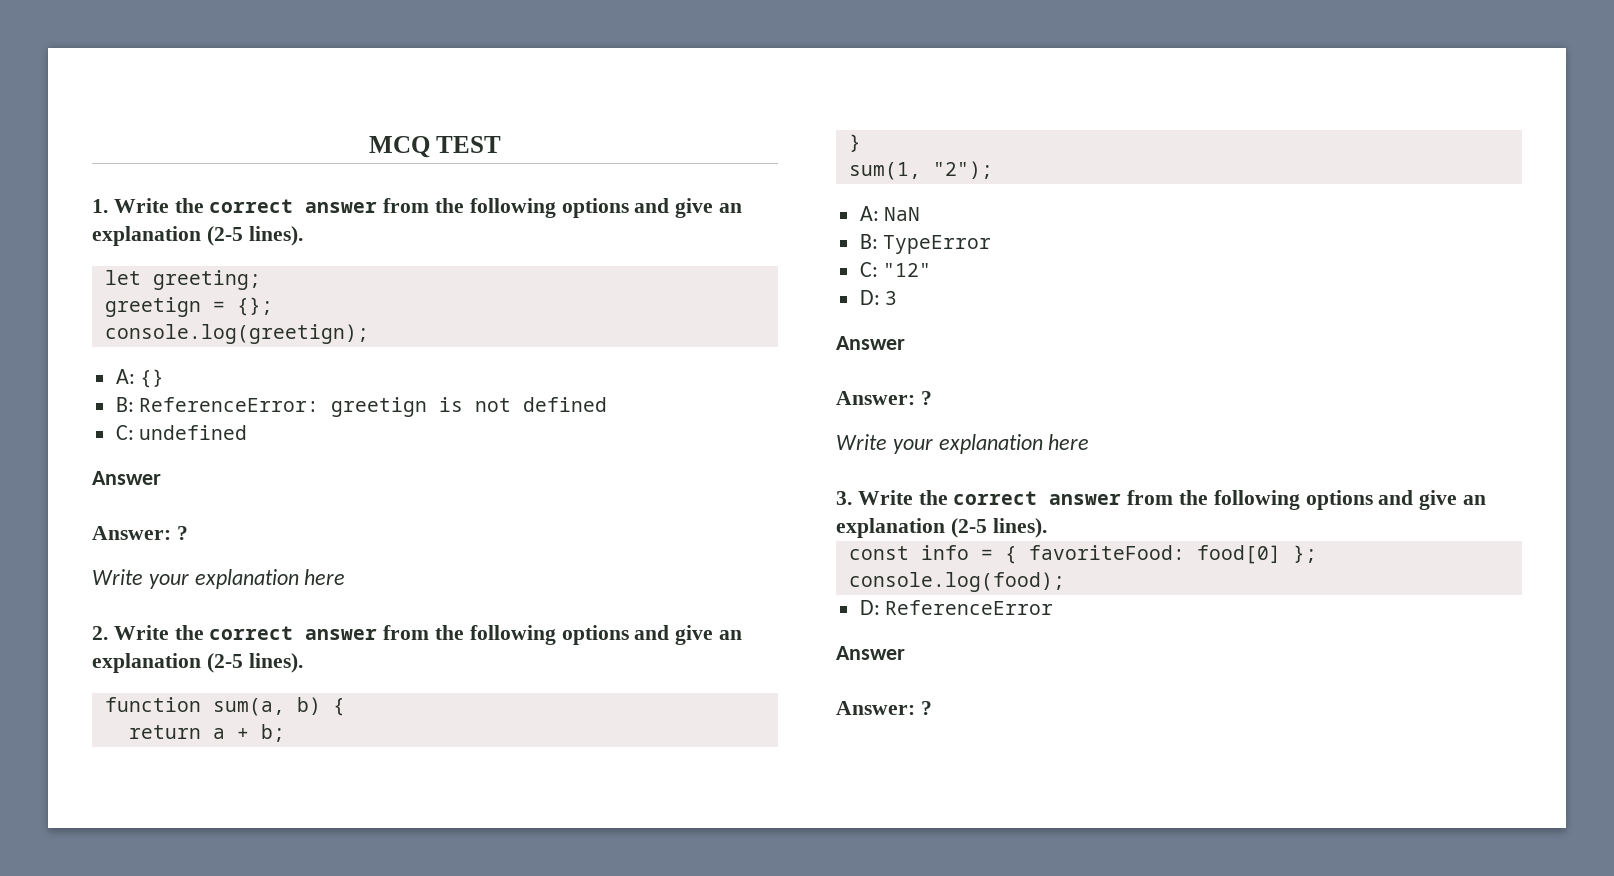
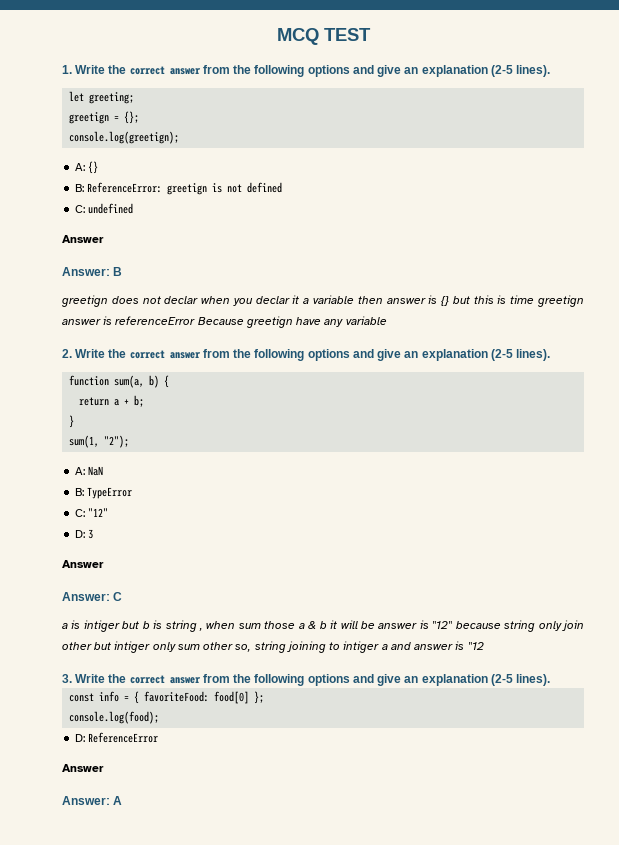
  C: undefined
  Answer
- Answer: ?
- Write your explanation here
+ Answer: B
+ greetign does not declar when you declar it a variable then answer is {} but this is time greetign answer is referenceError Because greetign have any variable
  D: 3
  Answer
- Answer: ?
- Write your explanation here
+ Answer: C
+ a is intiger but b is string , when sum those a & b it will be answer is "12" because string only join other but intiger only sum other so, string joining to intiger a and answer is "12
  D: ReferenceError
  Answer
- Answer: ?
+ Answer: A

